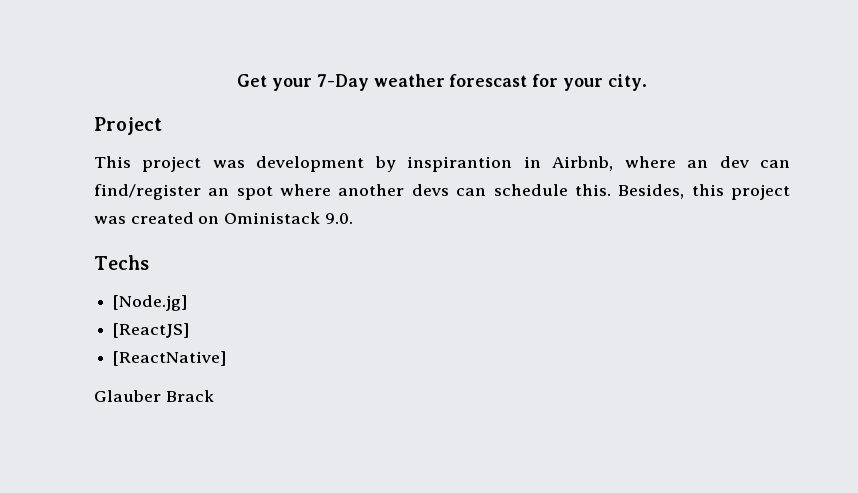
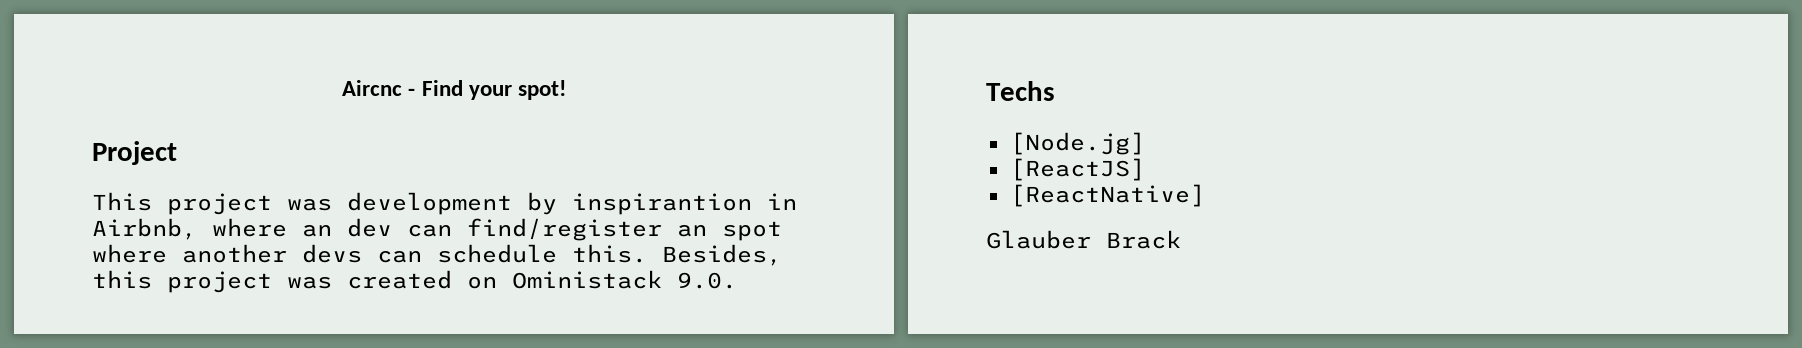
- Get your 7-Day weather forescast for your city.
+ Aircnc - Find your spot!

